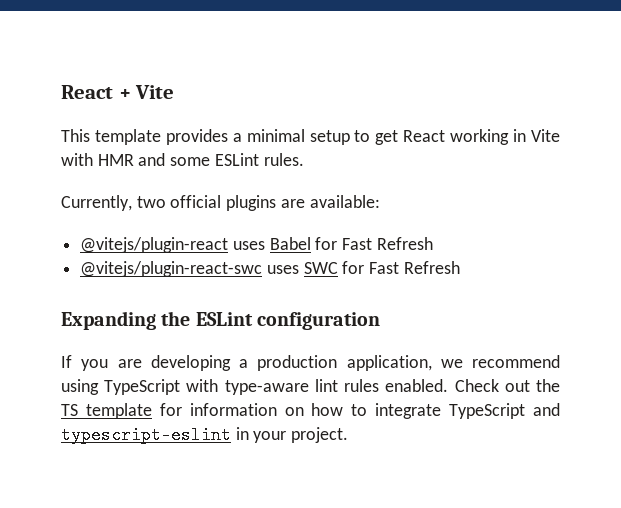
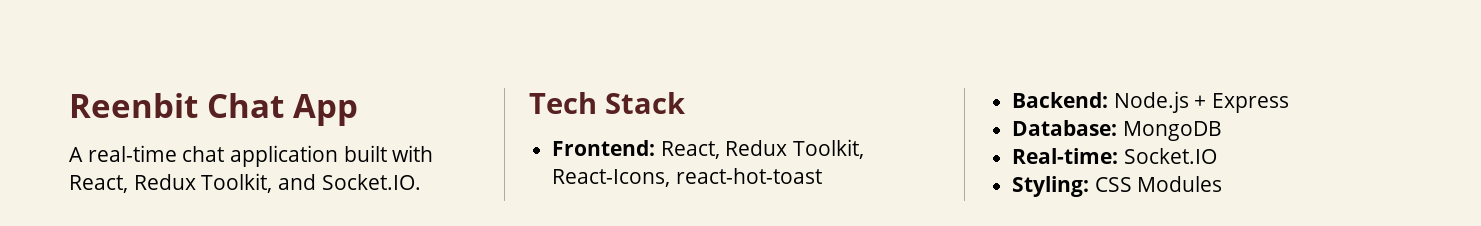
- React + Vite
- This template provides a minimal setup to get React working in Vite with HMR and some ESLint rules.
- Currently, two official plugins are available:
- @vitejs/plugin-react uses Babel for Fast Refresh
- @vitejs/plugin-react-swc uses SWC for Fast Refresh
- Expanding the ESLint configuration
- If you are developing a production application, we recommend using TypeScript with type-aware lint rules enabled. Check out the TS template for information on how to integrate TypeScript and typescript-eslint in your project.
+ Reenbit Chat App
+ A real-time chat application built with React, Redux Toolkit, and Socket.IO.
+ Tech Stack
+ Frontend: React, Redux Toolkit, React-Icons, react-hot-toast
+ Backend: Node.js + Express
+ Database: MongoDB
+ Real-time: Socket.IO
+ Styling: CSS Modules

